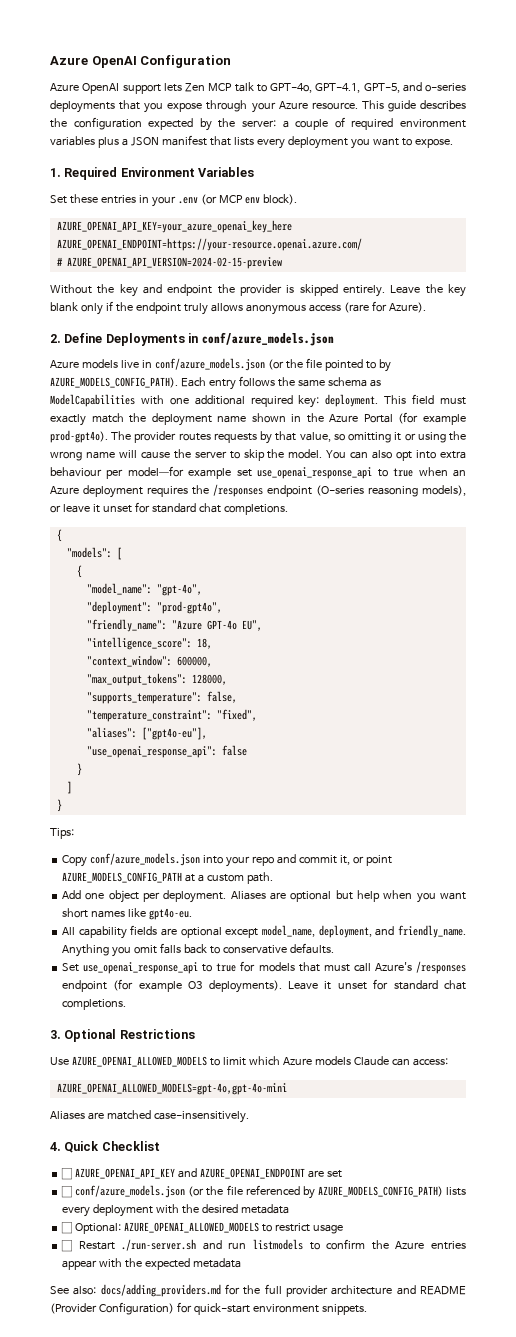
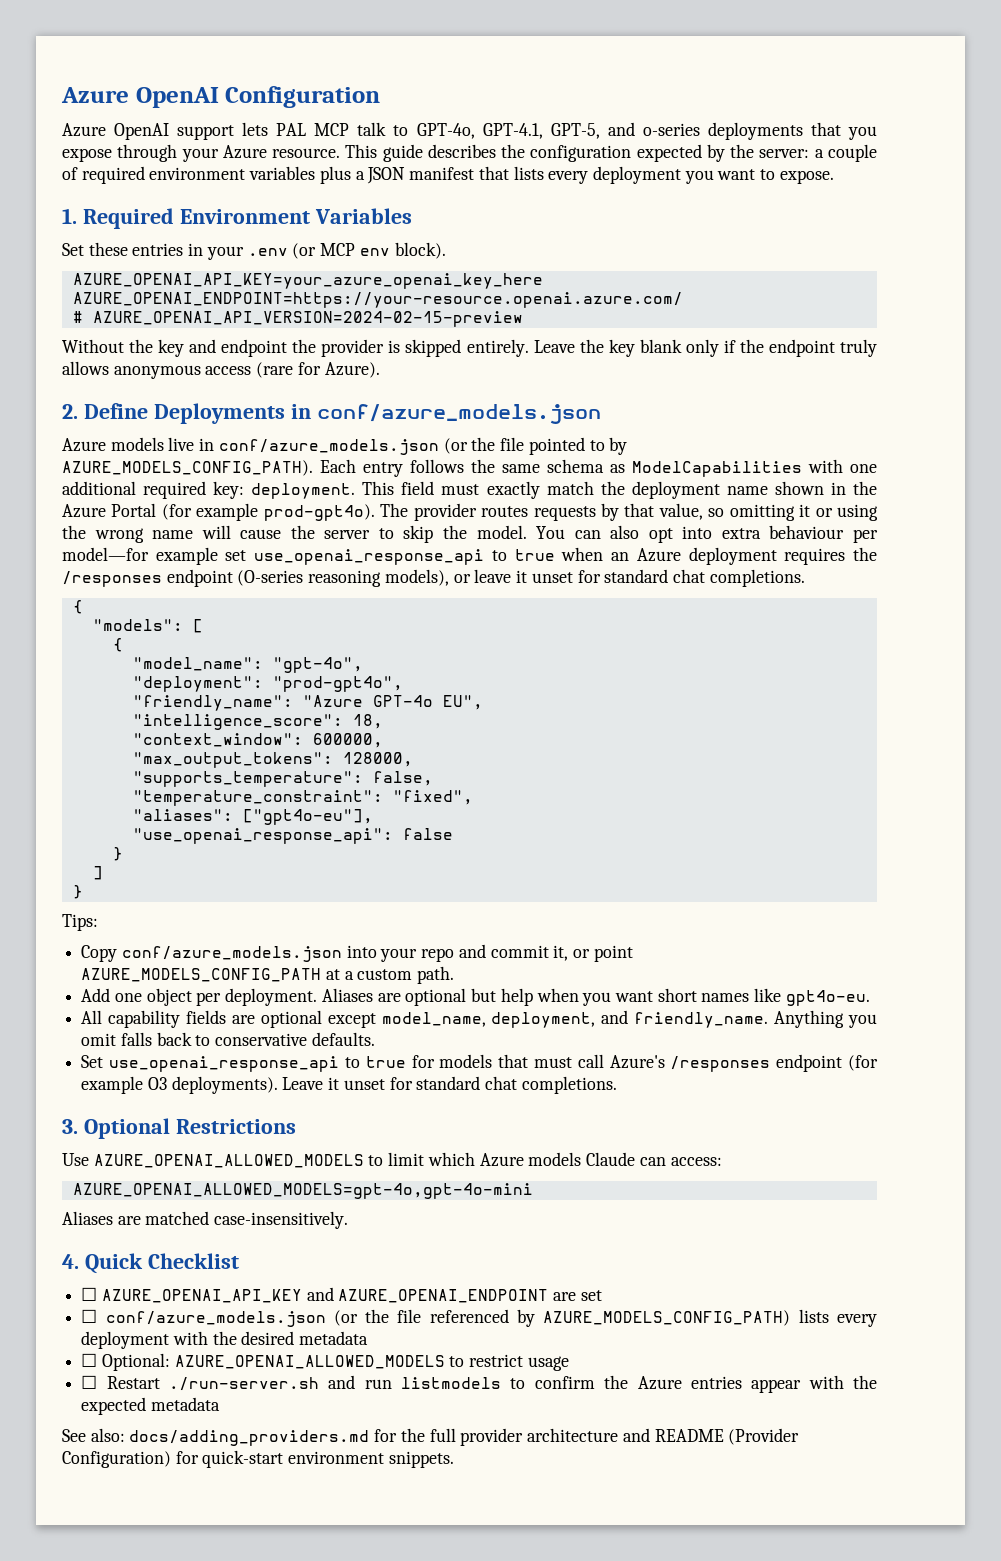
- Azure OpenAI support lets Zen MCP talk to GPT-4o, GPT-4.1, GPT-5, and o-series deployments that you expose through your Azure resource.
+ Azure OpenAI support lets PAL MCP talk to GPT-4o, GPT-4.1, GPT-5, and o-series deployments that you expose through your Azure resource.

